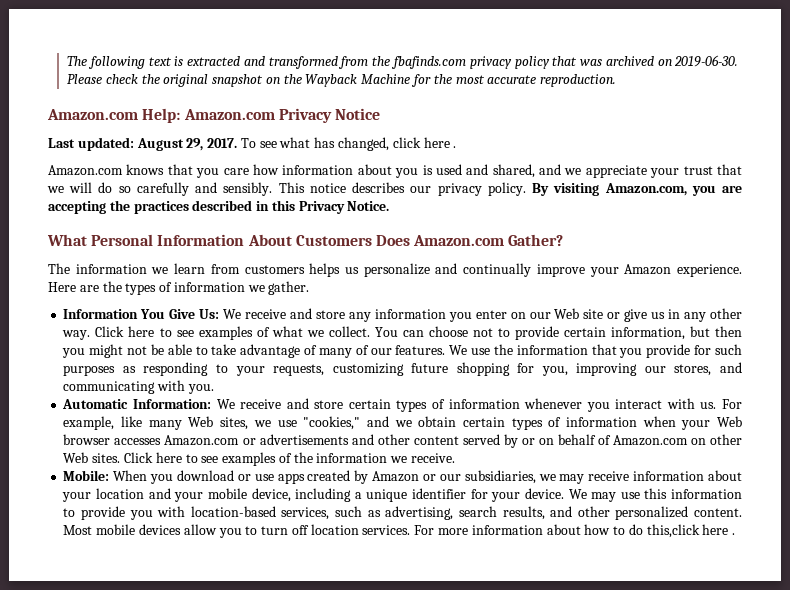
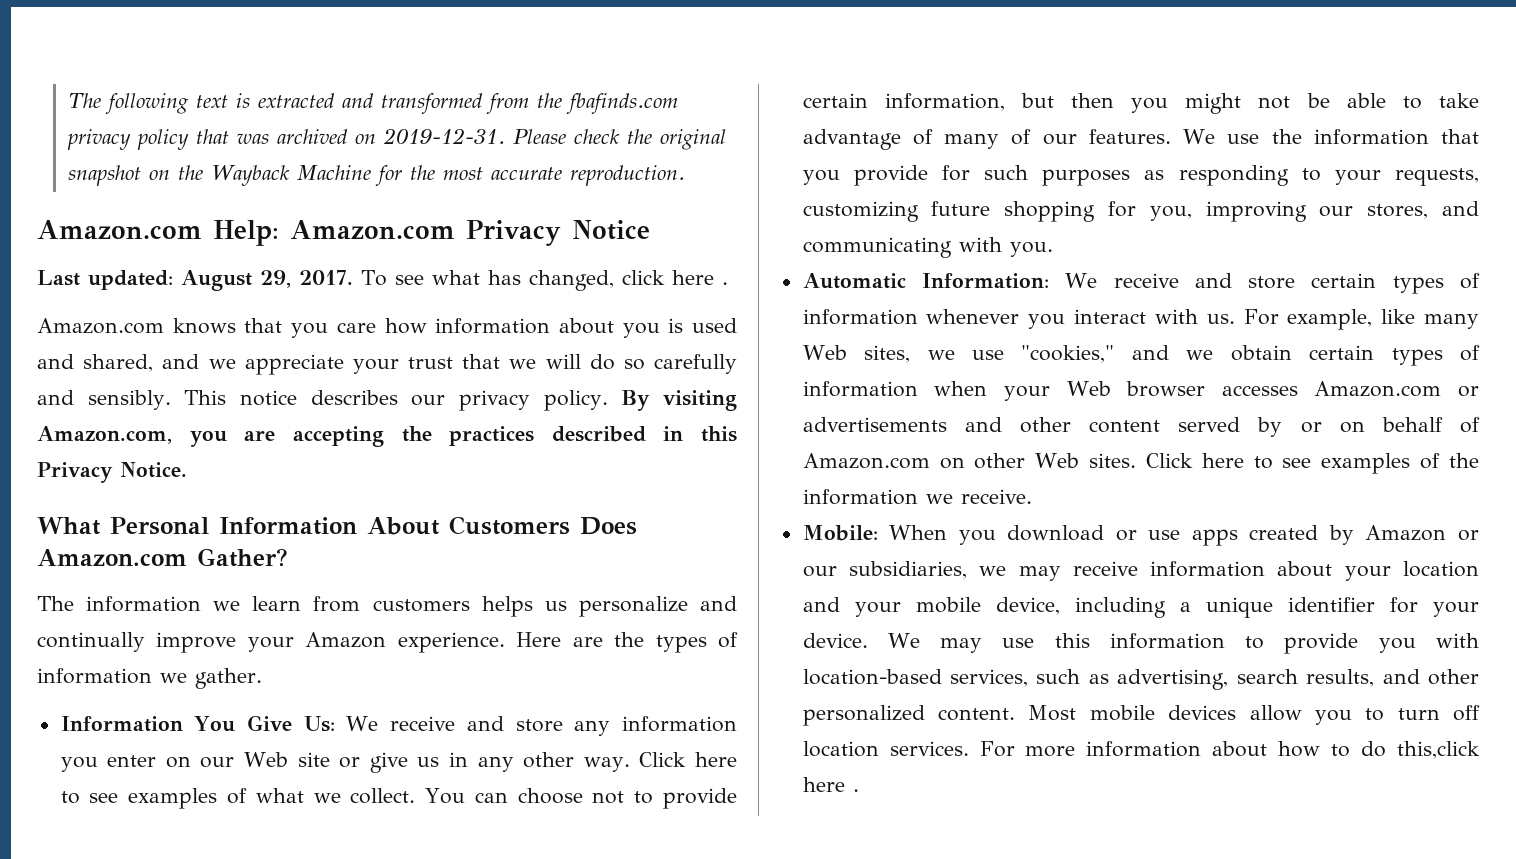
- The following text is extracted and transformed from the fbafinds.com privacy policy that was archived on 2019-06-30.
+ The following text is extracted and transformed from the fbafinds.com privacy policy that was archived on 2019-12-31.

